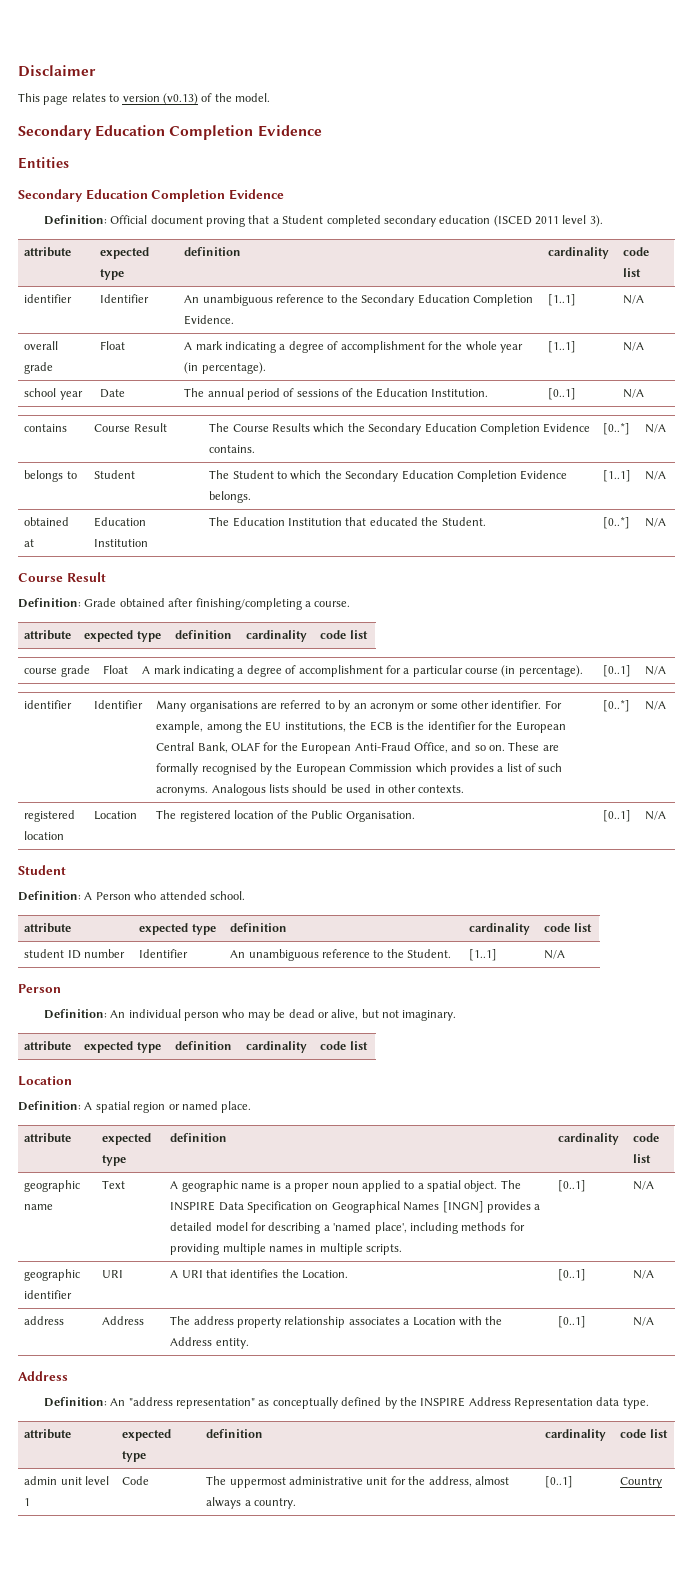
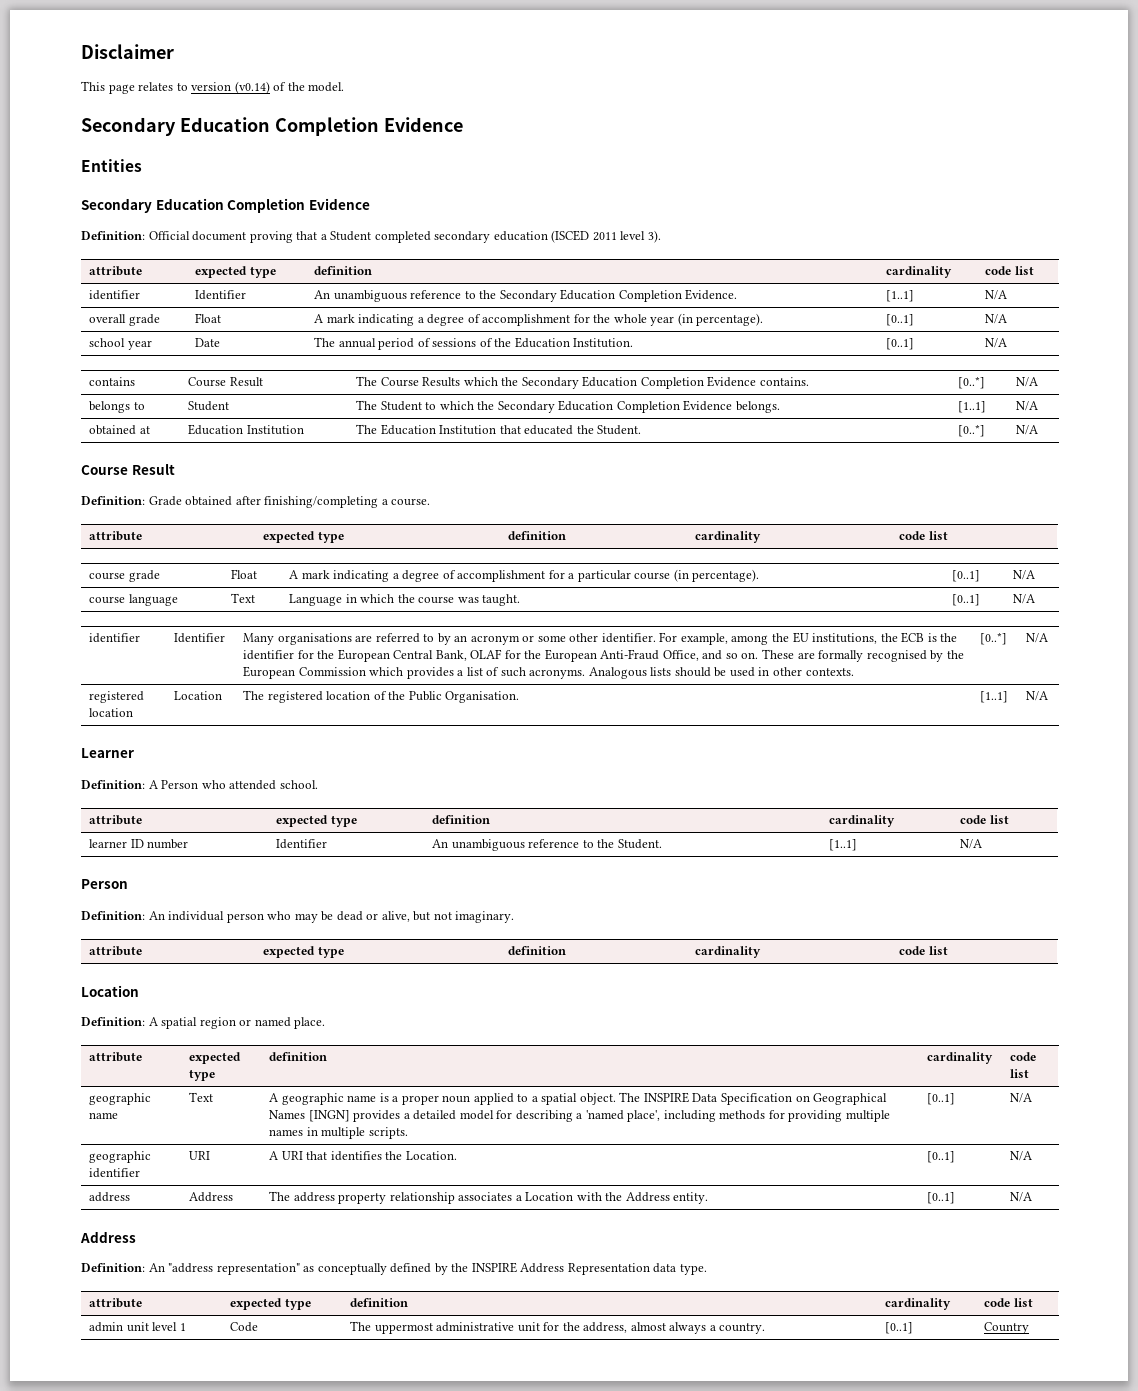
- This page relates to version (v0.13) of the model.
+ This page relates to version (v0.14) of the model.
- overall grade | Float | A mark indicating a degree of accomplishment for the whole year (in percentage). | [1..1] | N/A
+ overall grade | Float | A mark indicating a degree of accomplishment for the whole year (in percentage). | [0..1] | N/A
+ course language | Text | Language in which the course was taught. | [0..1] | N/A
- registered location | Location | The registered location of the Public Organisation. | [0..1] | N/A
- Student
+ registered location | Location | The registered location of the Public Organisation. | [1..1] | N/A
+ Learner
- student ID number | Identifier | An unambiguous reference to the Student. | [1..1] | N/A
+ learner ID number | Identifier | An unambiguous reference to the Student. | [1..1] | N/A

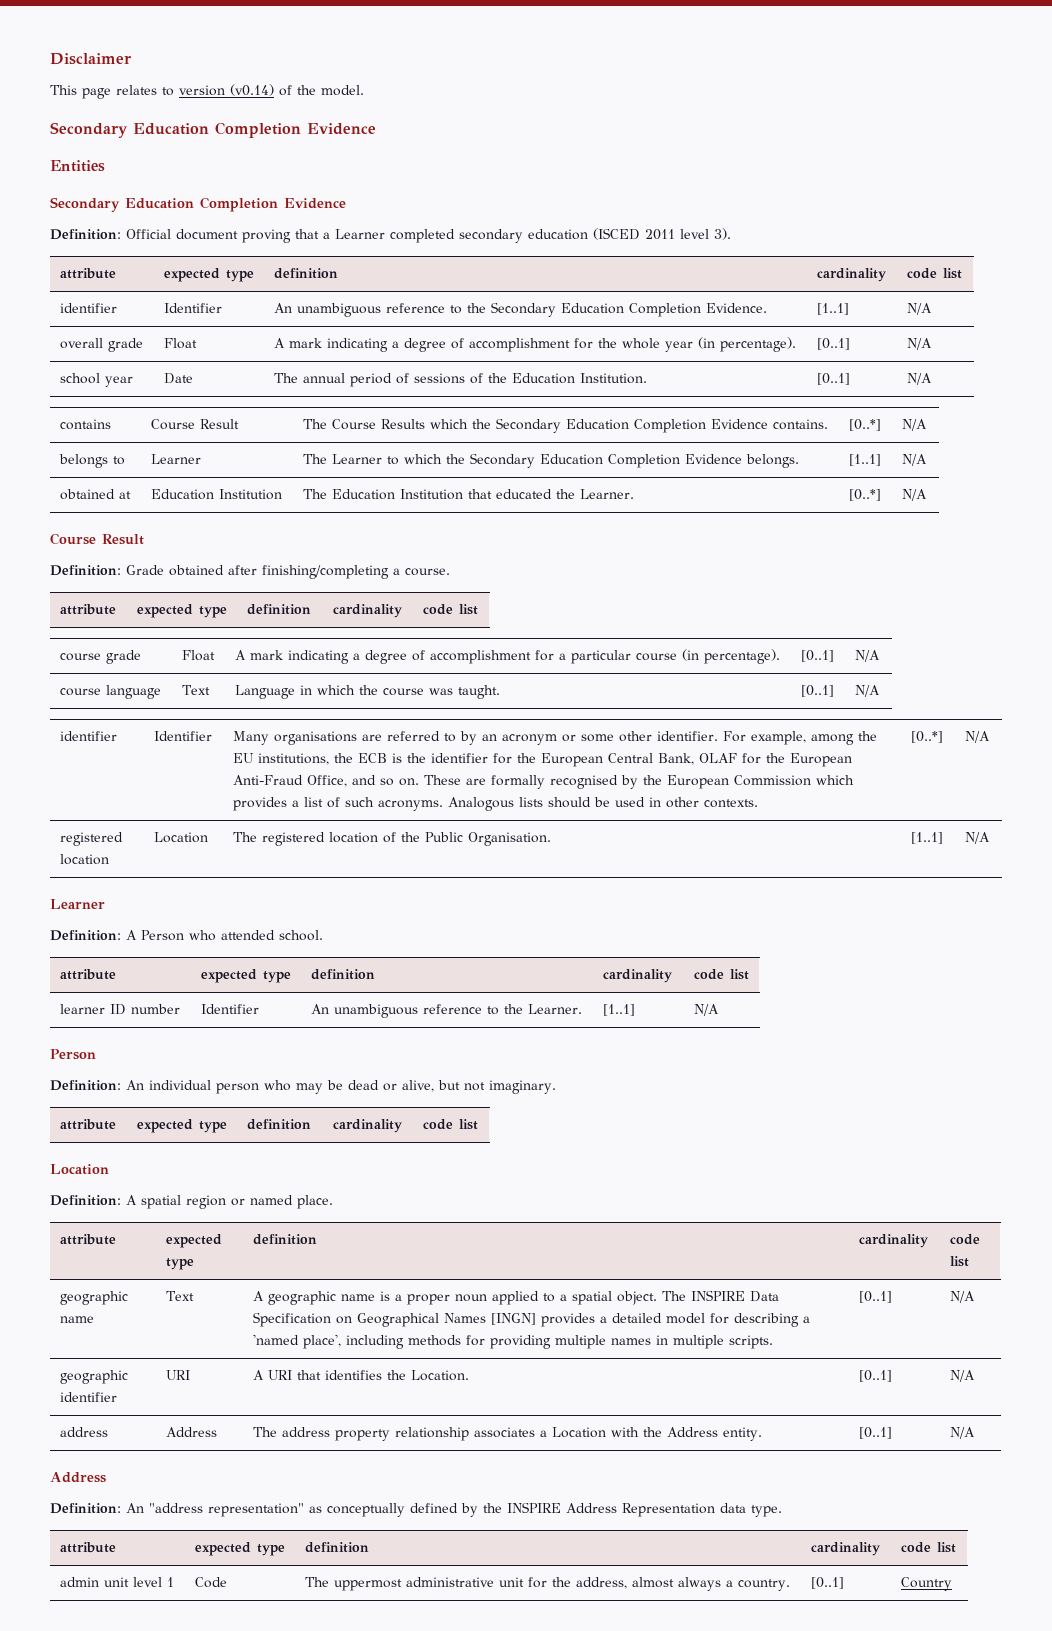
- Definition: Official document proving that a Student completed secondary education (ISCED 2011 level 3).
+ Definition: Official document proving that a Learner completed secondary education (ISCED 2011 level 3).
- belongs to | Student | The Student to which the Secondary Education Completion Evidence belongs. | [1..1] | N/A
+ belongs to | Learner | The Learner to which the Secondary Education Completion Evidence belongs. | [1..1] | N/A
- obtained at | Education Institution | The Education Institution that educated the Student. | [0..*] | N/A
+ obtained at | Education Institution | The Education Institution that educated the Learner. | [0..*] | N/A
- learner ID number | Identifier | An unambiguous reference to the Student. | [1..1] | N/A
+ learner ID number | Identifier | An unambiguous reference to the Learner. | [1..1] | N/A

